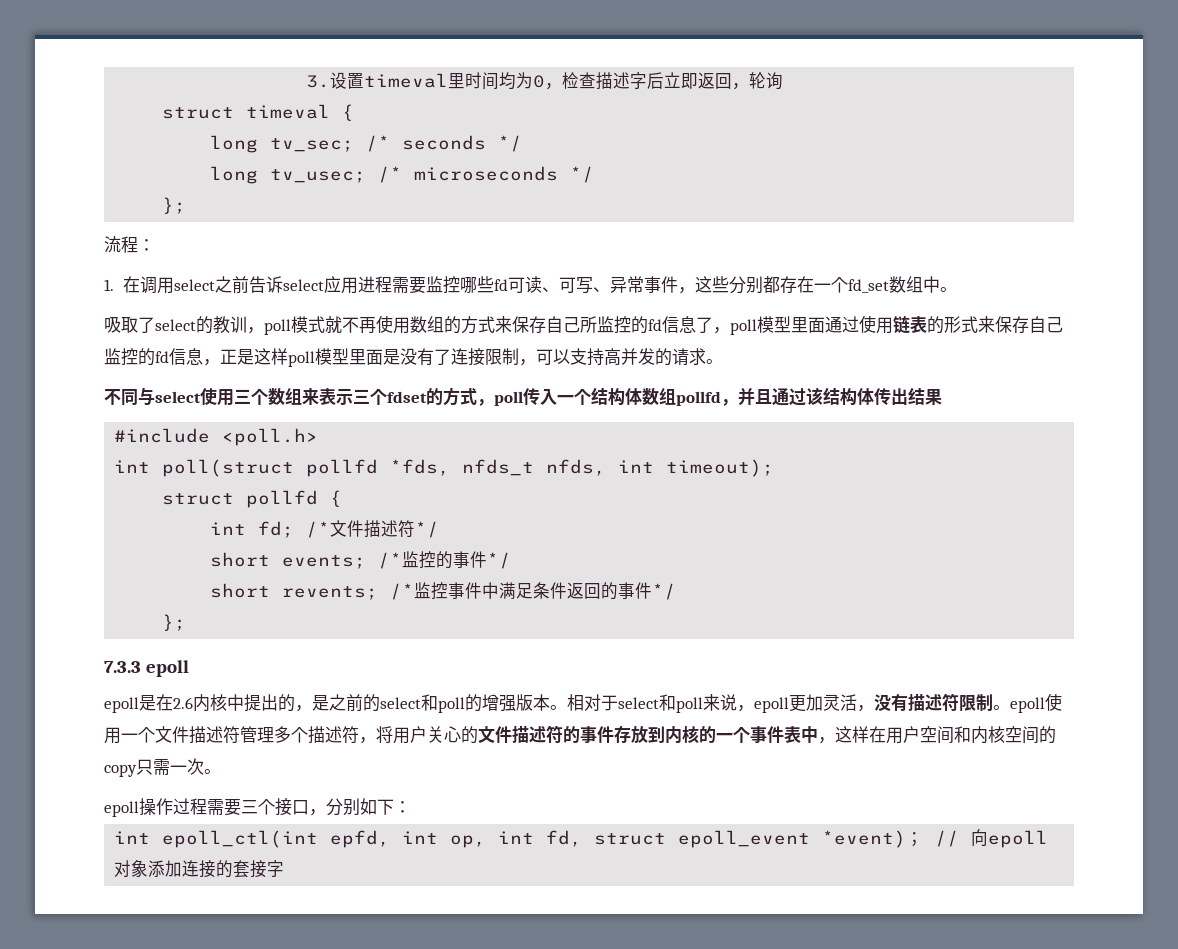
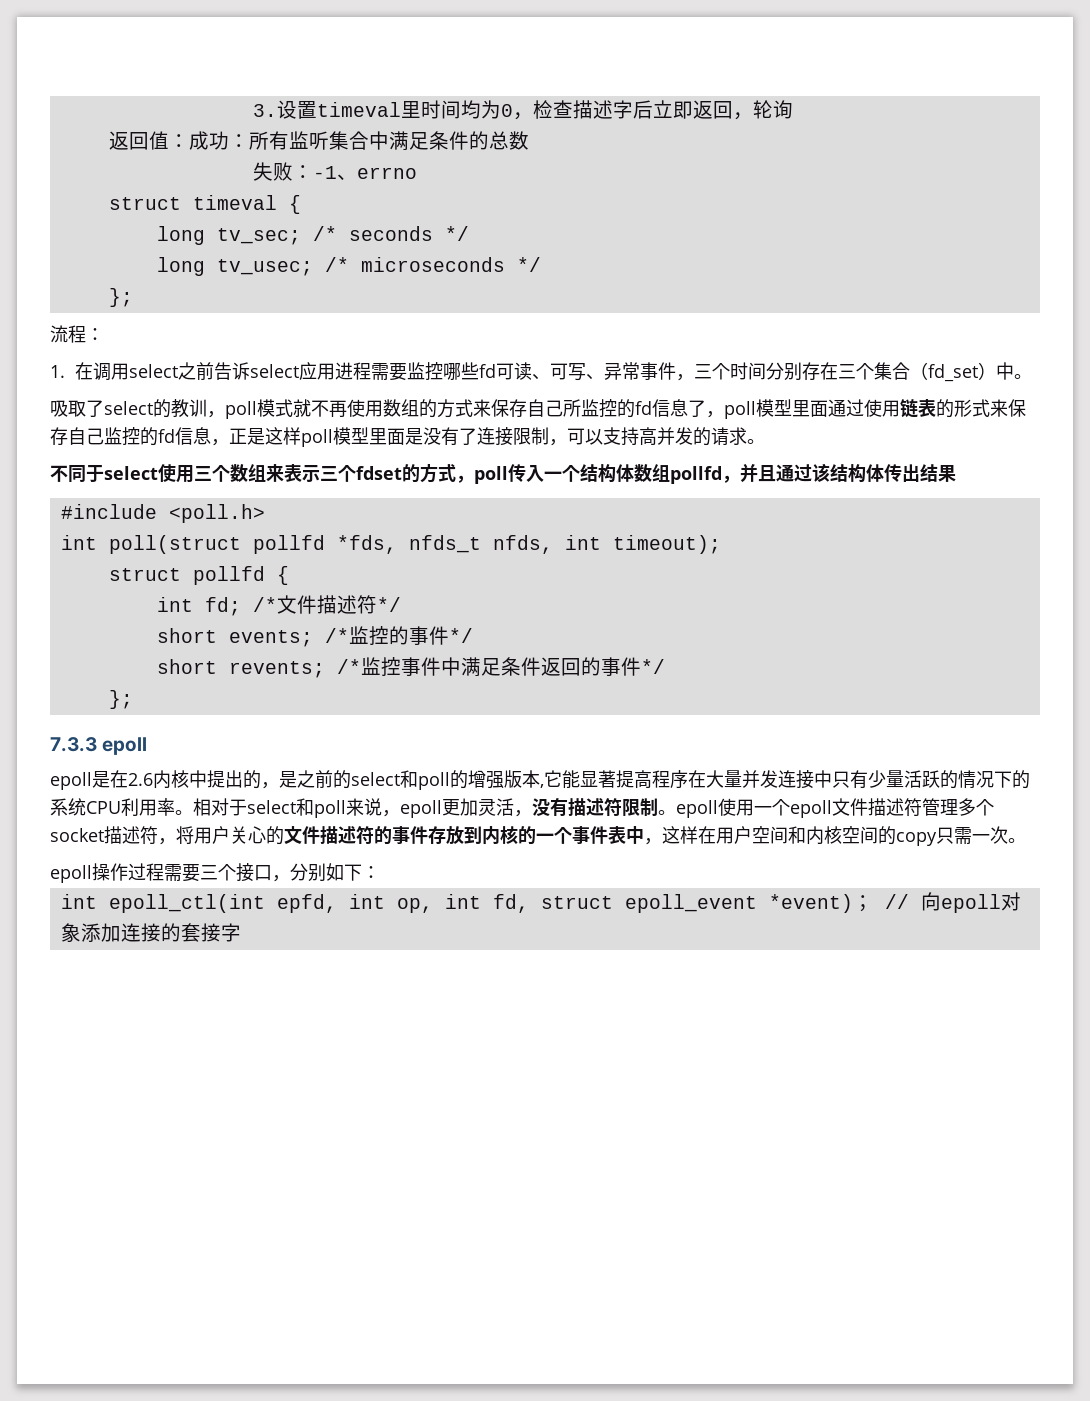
+ 返回值：成功：所有监听集合中满足条件的总数
+ 失败：-1、errno
- 1.在调用select之前告诉select应用进程需要监控哪些fd可读、可写、异常事件，这些分别都存在一个fd_set数组中。
+ 1.在调用select之前告诉select应用进程需要监控哪些fd可读、可写、异常事件，三个时间分别存在三个集合（fd_set）中。
- 不同与select使用三个数组来表示三个fdset的方式，poll传入一个结构体数组pollfd，并且通过该结构体传出结果
+ 不同于select使用三个数组来表示三个fdset的方式，poll传入一个结构体数组pollfd，并且通过该结构体传出结果
- epoll是在2.6内核中提出的，是之前的select和poll的增强版本。
+ epoll是在2.6内核中提出的，是之前的select和poll的增强版本,它能显著提高程序在大量并发连接中只有少量活跃的情况下的系统CPU利用率。
- 相对于select和poll来说，epoll更加灵活，没有描述符限制。epoll使用一个文件描述符管理多个描述符，将用户关心的文件描述符的事件存放到内核的一个事件表中，这样在用户空间和内核空间的copy只需一次。
+ 相对于select和poll来说，epoll更加灵活，没有描述符限制。epoll使用一个epoll文件描述符管理多个socket描述符，将用户关心的文件描述符的事件存放到内核的一个事件表中，这样在用户空间和内核空间的copy只需一次。

